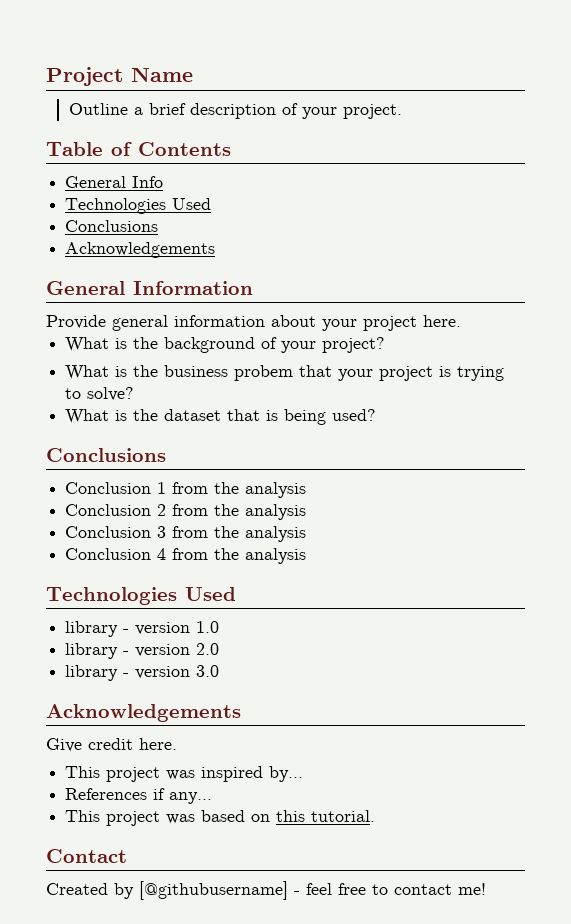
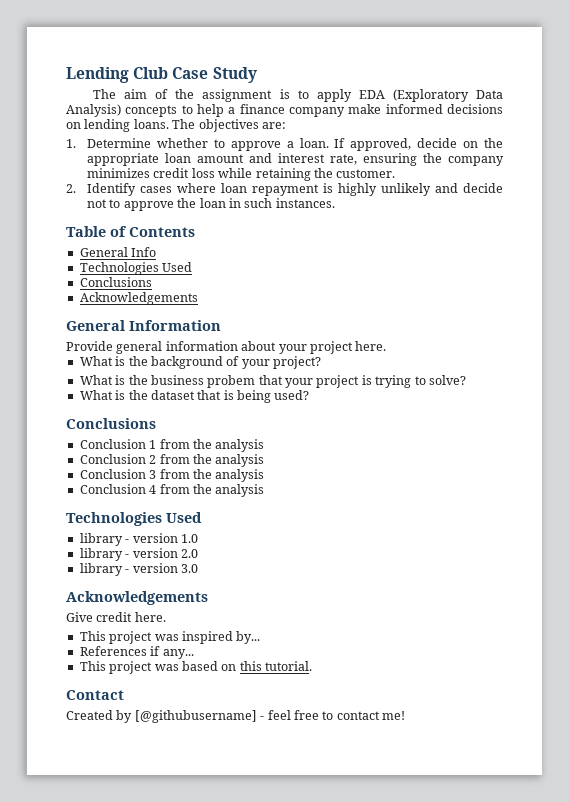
- Project Name
- Outline a brief description of your project.
+ Lending Club Case Study
+ The aim of the assignment is to apply EDA (Exploratory Data Analysis) concepts to help a finance company make informed decisions on lending loans. The objectives are:
+ 1. Determine whether to approve a loan. If approved, decide on the appropriate loan amount and interest rate, ensuring the company minimizes credit loss while retaining the customer.
+ 2. Identify cases where loan repayment is highly unlikely and decide not to approve the loan in such instances.

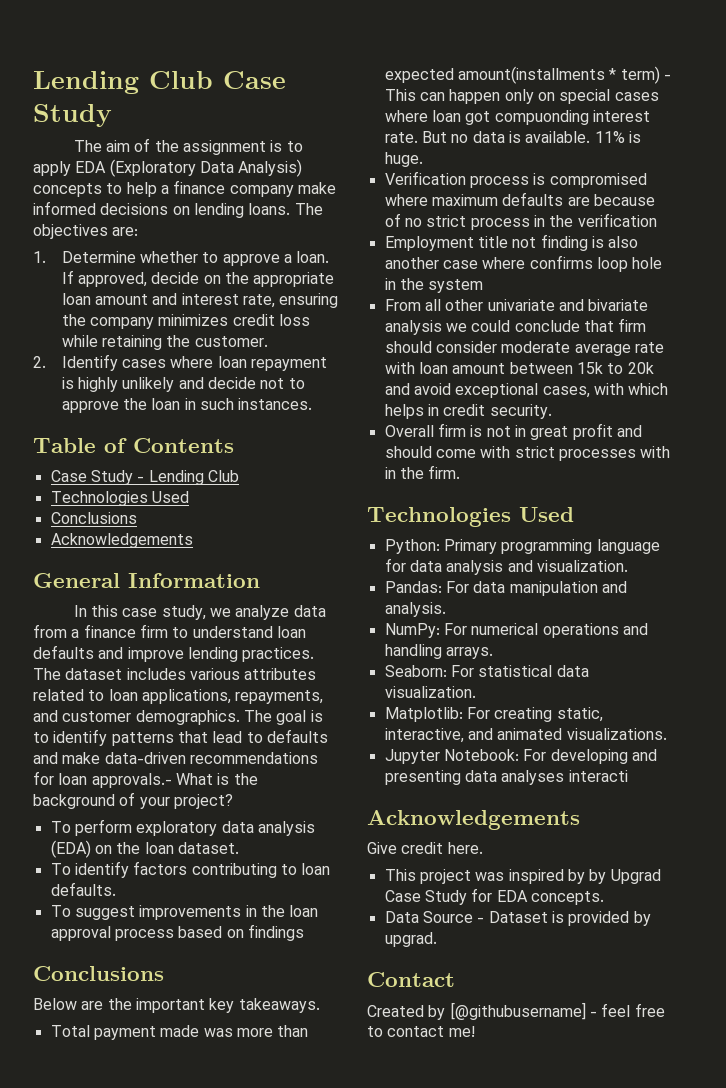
- General Info
+ Case Study - Lending Club
- Provide general information about your project here.
- What is the background of your project?
+ In this case study, we analyze data from a finance firm to understand loan defaults and improve lending practices. The dataset includes various attributes related to loan applications, repayments, and customer demographics. The goal is to identify patterns that lead to defaults and make data-driven recommendations for loan approvals.- What is the background of your project?
- What is the business probem that your project is trying to solve?
- What is the dataset that is being used?
+ To perform exploratory data analysis (EDA) on the loan dataset.
+ To identify factors contributing to loan defaults.
+ To suggest improvements in the loan approval process based on findings
  Conclusions
- Conclusion 1 from the analysis
- Conclusion 2 from the analysis
- Conclusion 3 from the analysis
- Conclusion 4 from the analysis
+ Below are the important key takeaways.
+ Total payment made was more than expected amount(installments * term) - This can happen only on special cases where loan got compuonding interest rate. But no data is available. 11% is huge.
+ Verification process is compromised where maximum defaults are because of no strict process in the verification
+ Employment title not finding is also another case where confirms loop hole in the system
+ From all other univariate and bivariate analysis we could conclude that firm should consider moderate average rate with loan amount between 15k to 20k and avoid exceptional cases, with which helps in credit security.
+ Overall firm is not in great profit and should come with strict processes with in the firm.
  Technologies Used
- library - version 1.0
- library - version 2.0
- library - version 3.0
+ Python: Primary programming language for data analysis and visualization.
+ Pandas: For data manipulation and analysis.
+ NumPy: For numerical operations and handling arrays.
+ Seaborn: For statistical data visualization.
+ Matplotlib: For creating static, interactive, and animated visualizations.
+ Jupyter Notebook: For developing and presenting data analyses interacti
- This project was inspired by...
- References if any...
- This project was based on this tutorial.
+ This project was inspired by by Upgrad Case Study for EDA concepts.
+ Data Source - Dataset is provided by upgrad.

